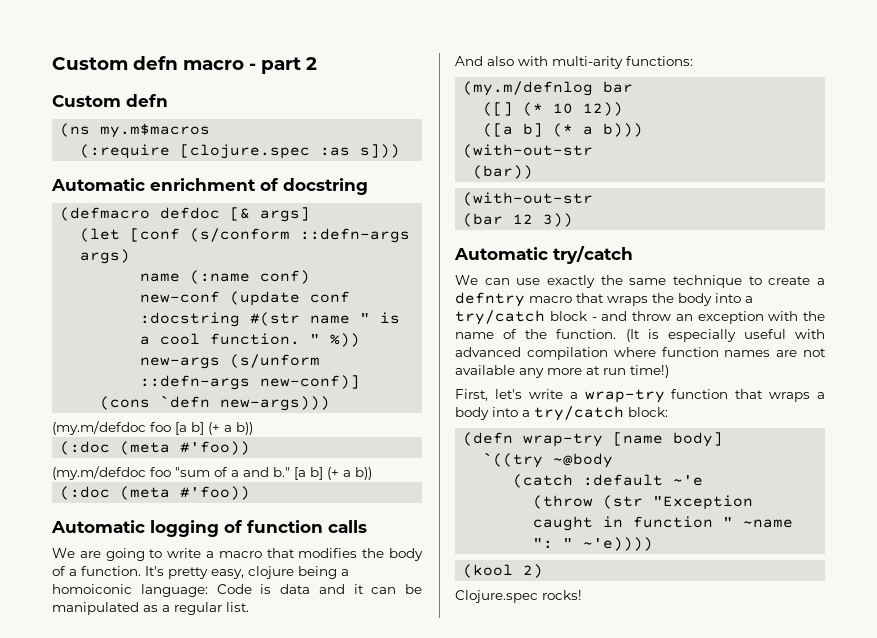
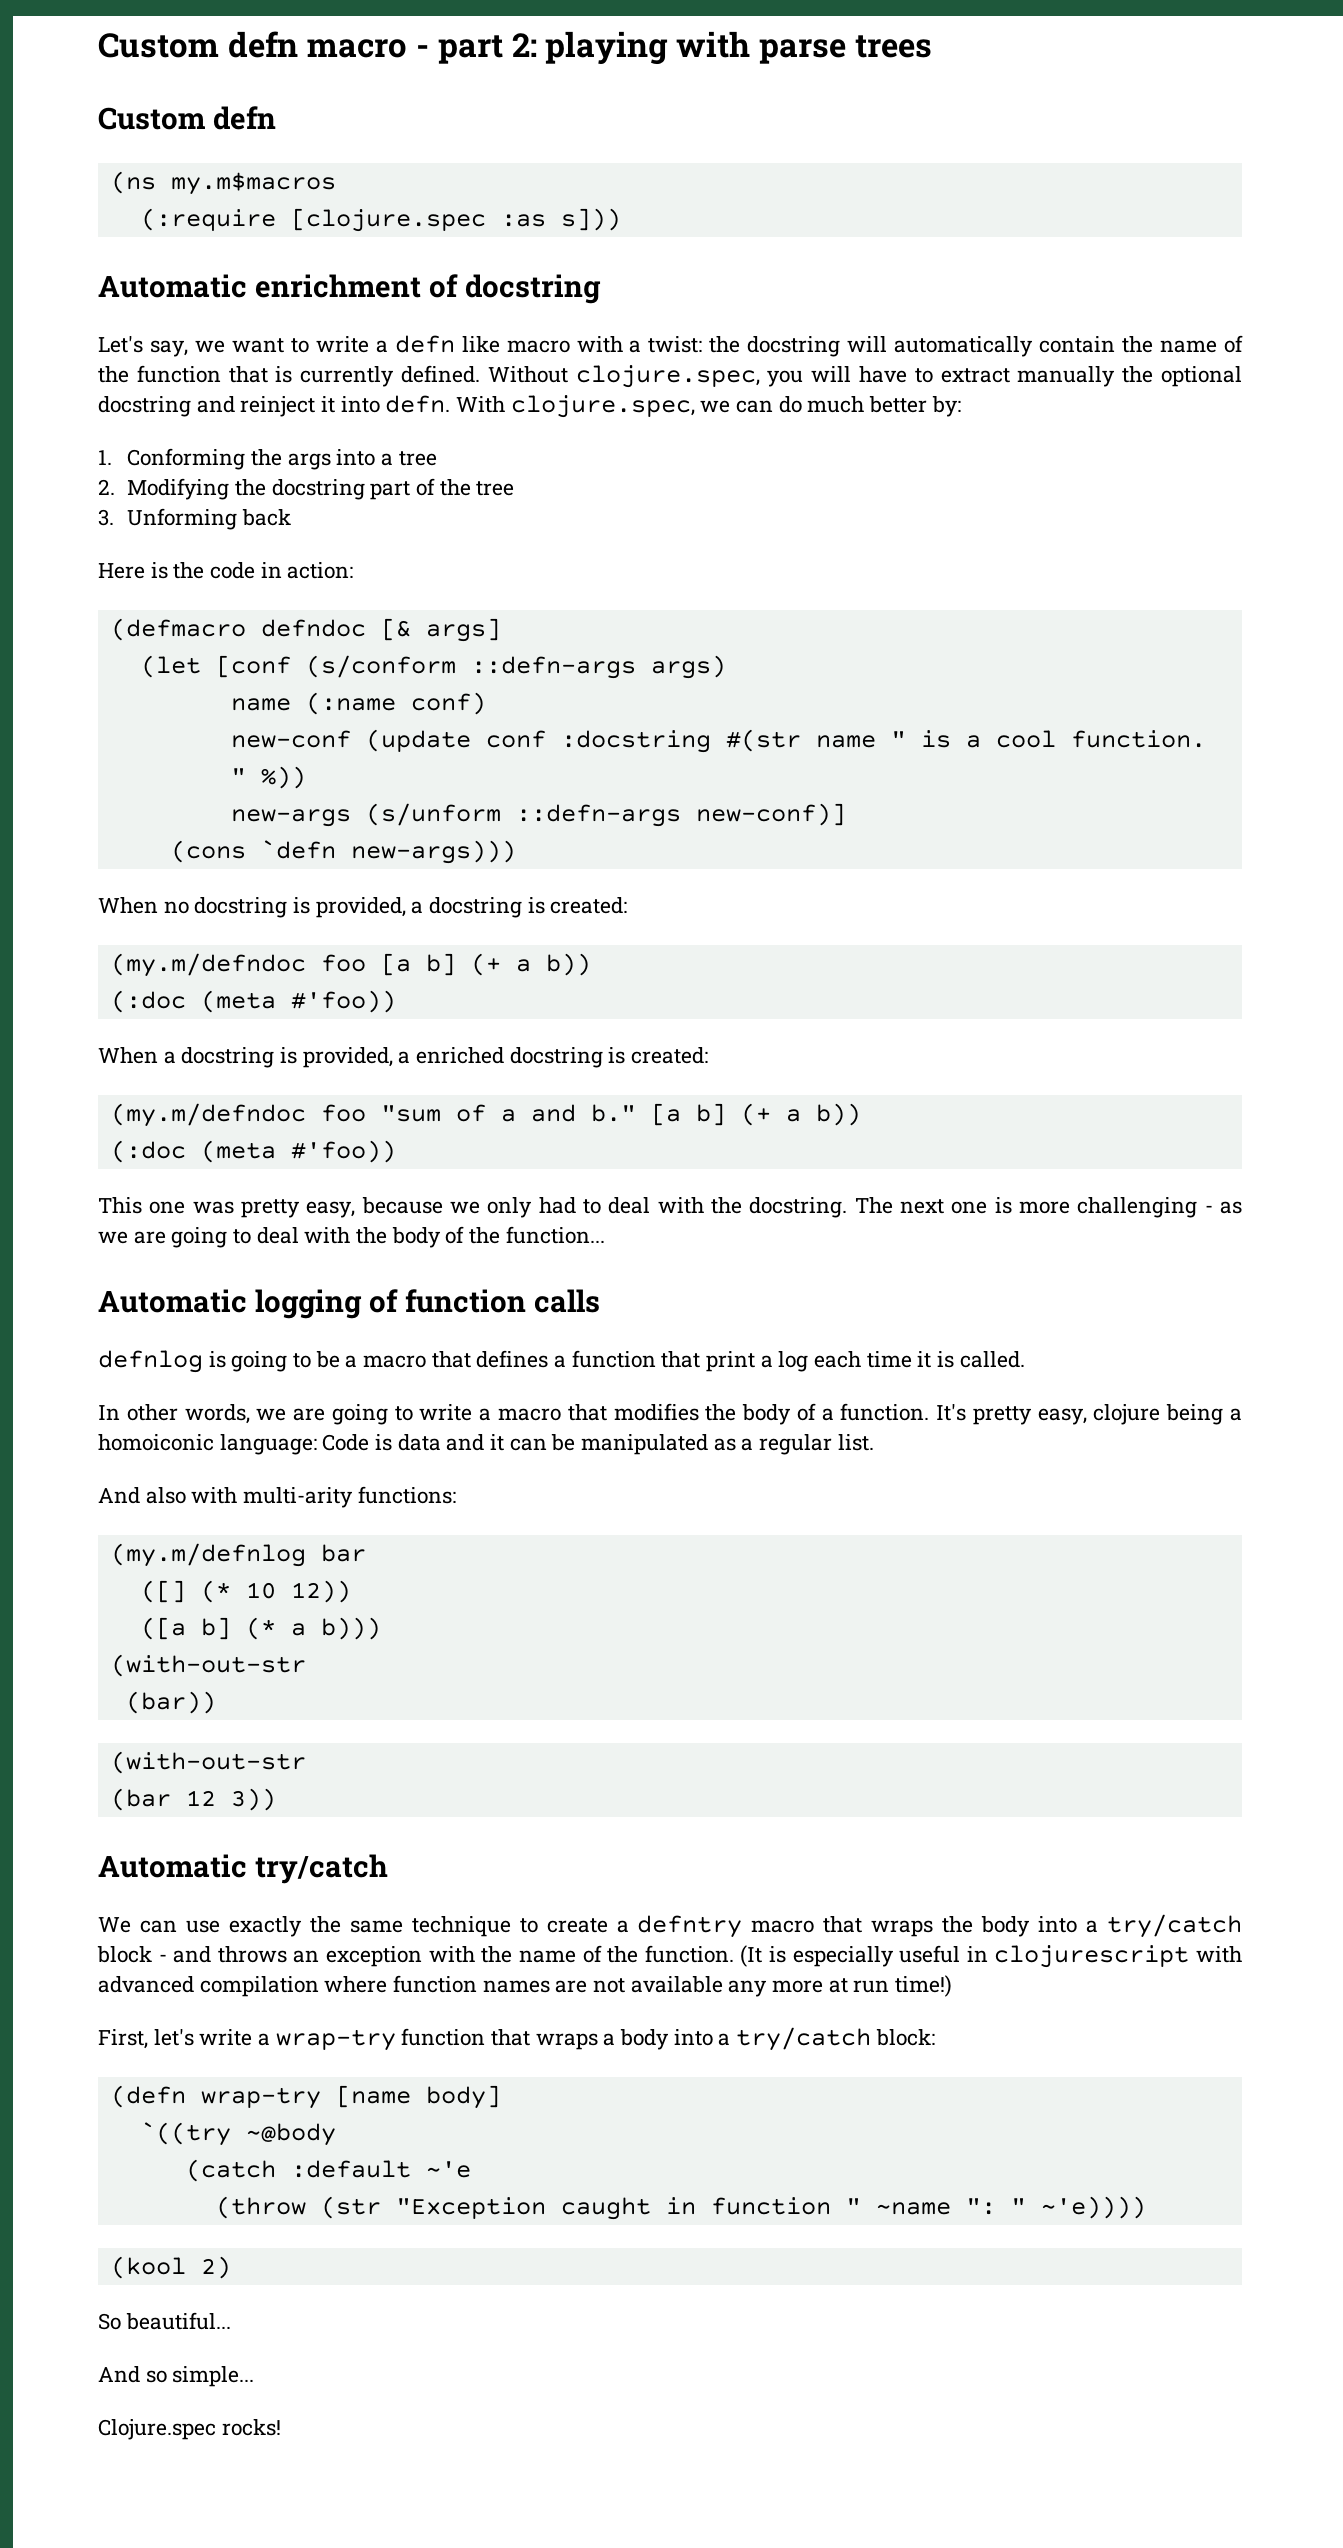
- Custom defn macro - part 2
+ Custom defn macro - part 2: playing with parse trees
+ Let's say, we want to write a defn like macro with a twist: the docstring will automatically contain the name of the function that is currently defined. Without clojure.spec, you will have to extract manually the optional docstring and reinject it into defn. With clojure.spec, we can do much better by:
+ 1. Conforming the args into a tree
+ 2. Modifying the docstring part of the tree
+ 3. Unforming back
+ Here is the code in action:
- (defmacro defdoc [& args]
+ (defmacro defndoc [& args]
- (my.m/defdoc foo [a b] (+ a b))
+ When no docstring is provided, a docstring is created:
+ (my.m/defndoc foo [a b] (+ a b))
- (my.m/defdoc foo "sum of a and b."
+ When a docstring is provided, a enriched docstring is created:
+ (my.m/defndoc foo "sum of a and b."
+ This one was pretty easy, because we only had to deal with the docstring. The next one is more challenging - as we are going to deal with the body of the function...
- We are going to write a macro that modifies the body of a function.
+ defnlog is going to be a macro that defines a function that print a log each time it is called.
+ In other words, we are going to write a macro that modifies the body of a function.
- We can use exactly the same technique to create a defntry macro that wraps the body into a try/catch block - and throw an exception with the name of the function.
+ We can use exactly the same technique to create a defntry macro that wraps the body into a try/catch block - and throws an exception with the name of the function.
- (It is especially useful with advanced compilation where function names are not available any more at run time!)
+ (It is especially useful in clojurescript with advanced compilation where function names are not available any more at run time!)
+ So beautiful...
+ And so simple...

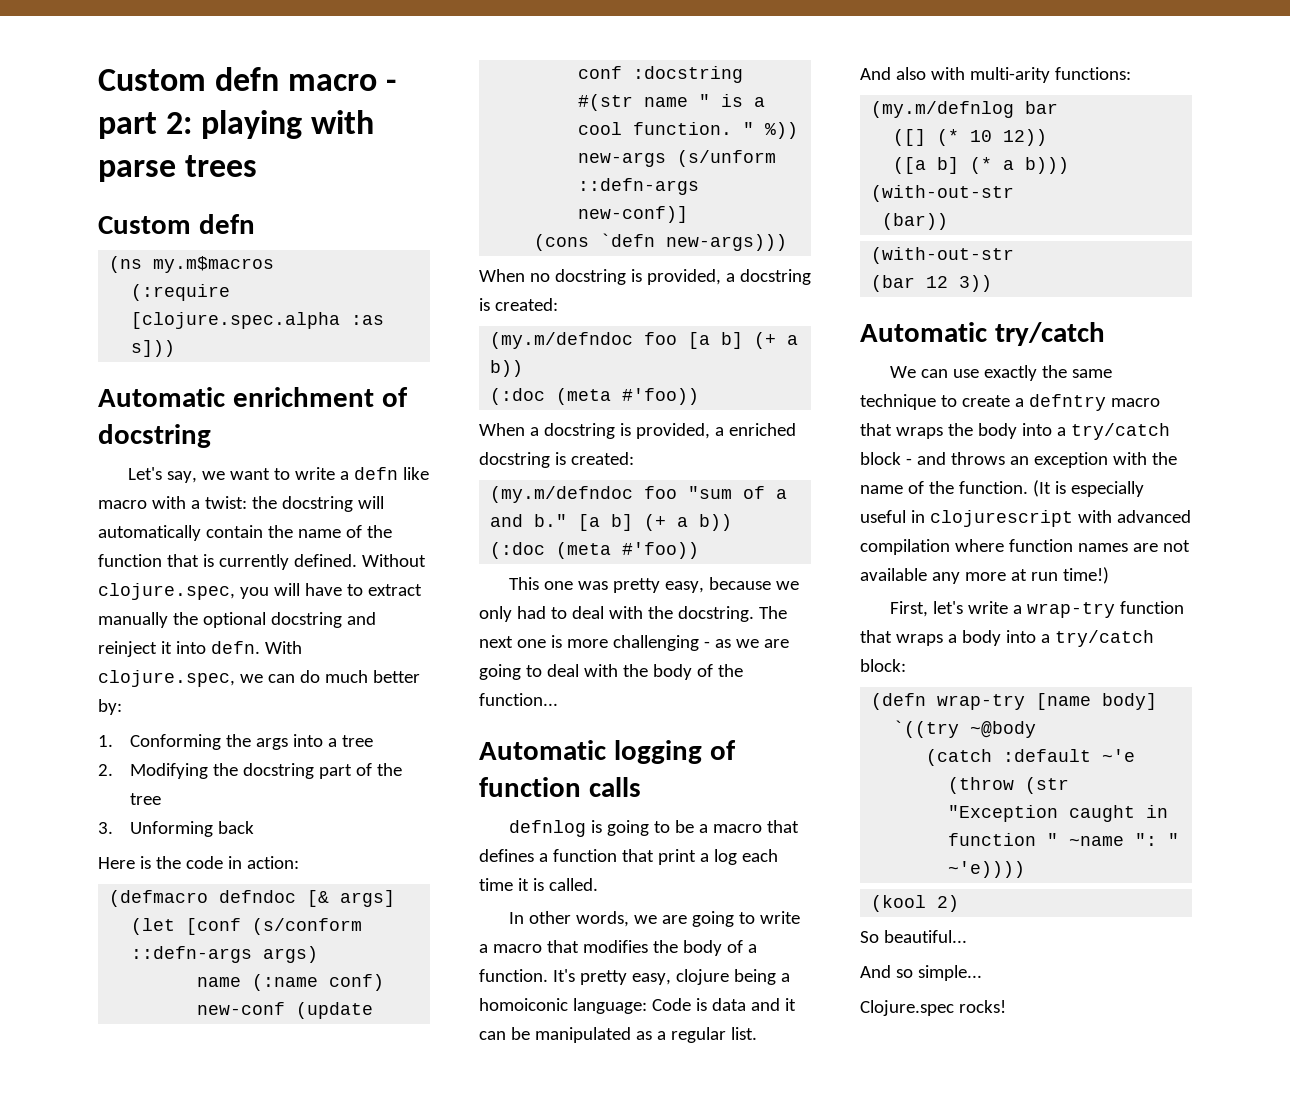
- (:require [clojure.spec :as s]))
+ (:require [clojure.spec.alpha :as s]))

